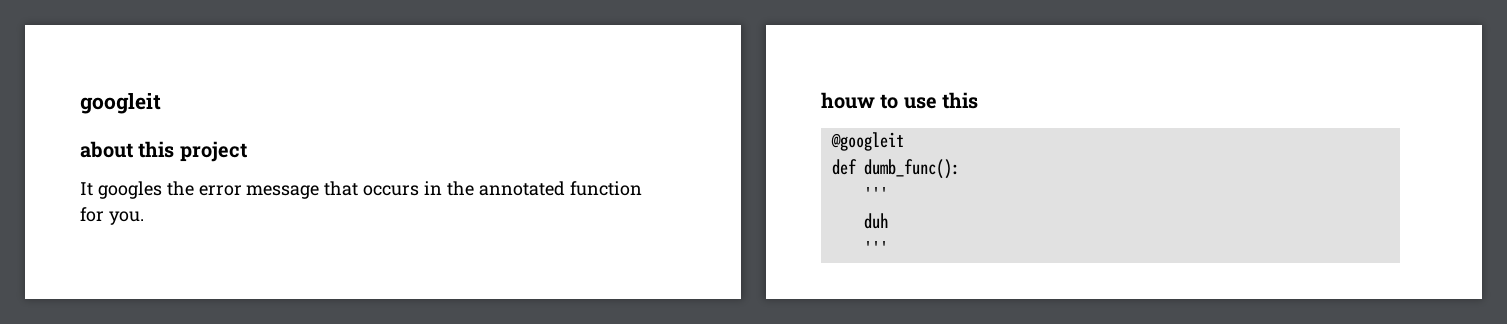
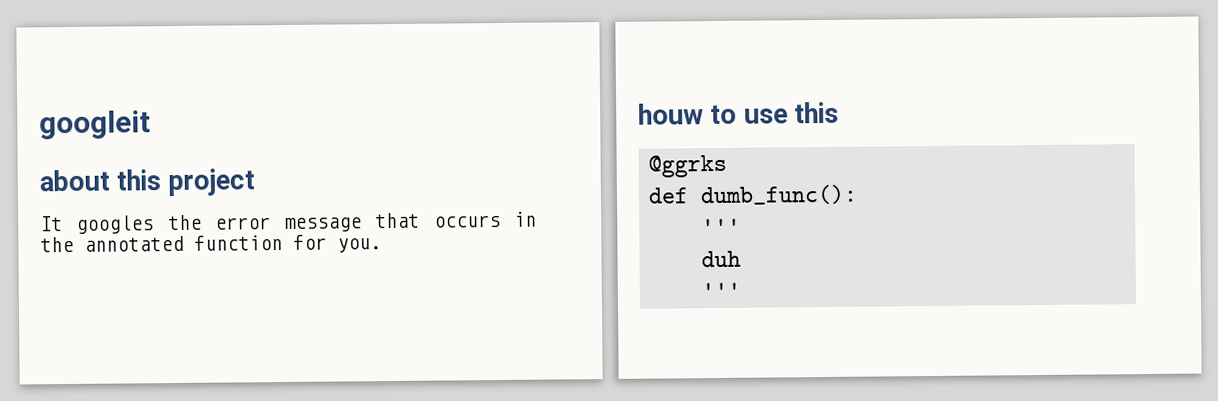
- @googleit
+ @ggrks

